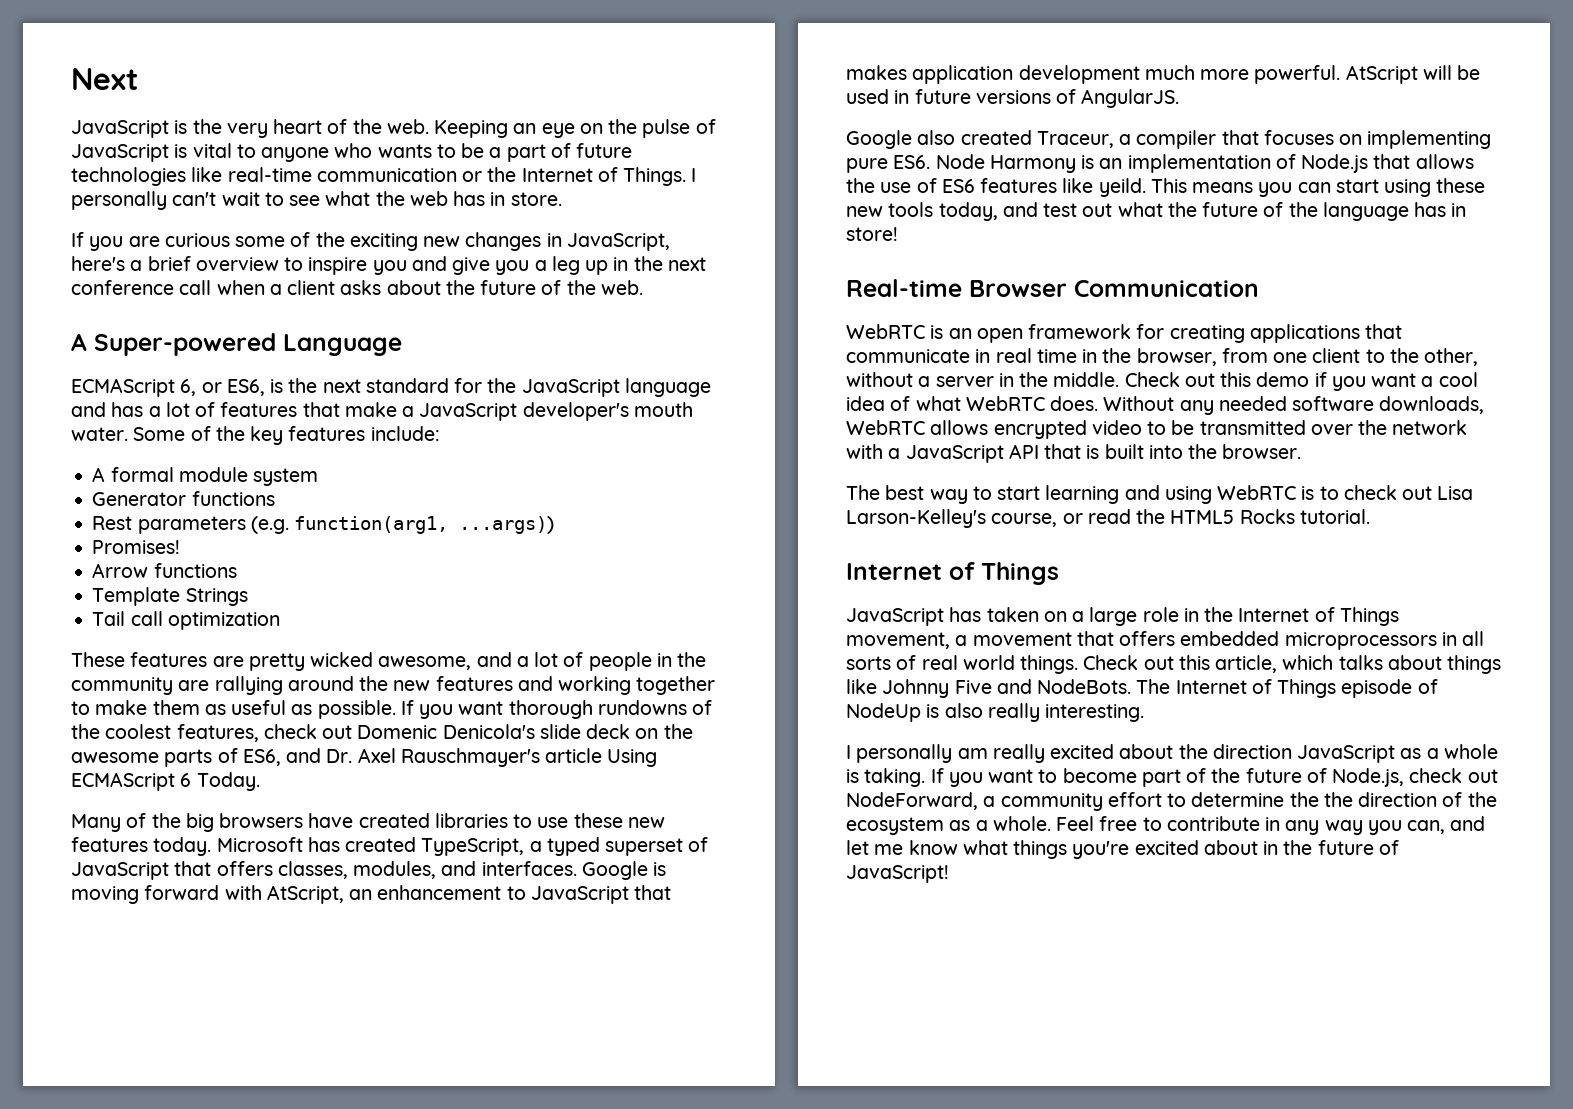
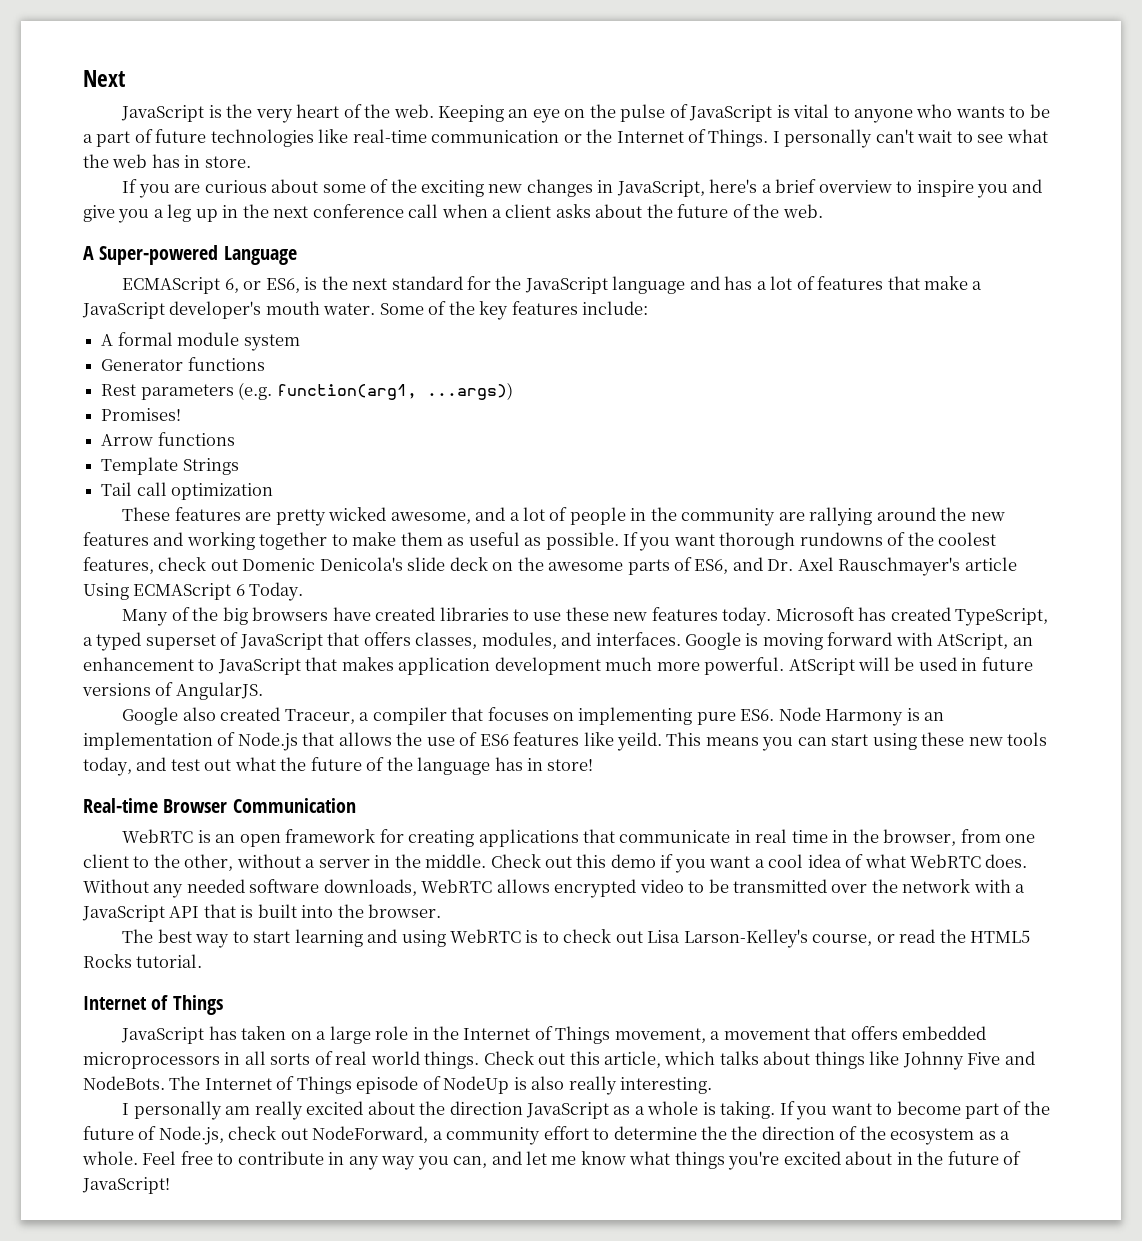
- If you are curious some of the exciting new changes in JavaScript, here's a brief overview to inspire you and give you a leg up in the next conference call when a client asks about the future of the web.
+ If you are curious about some of the exciting new changes in JavaScript, here's a brief overview to inspire you and give you a leg up in the next conference call when a client asks about the future of the web.

